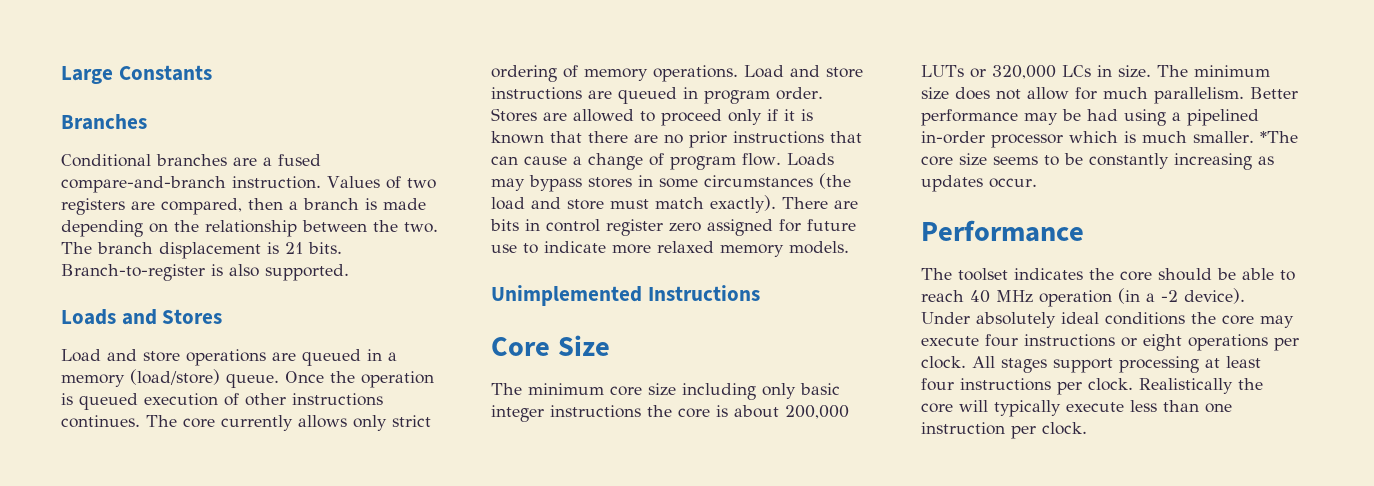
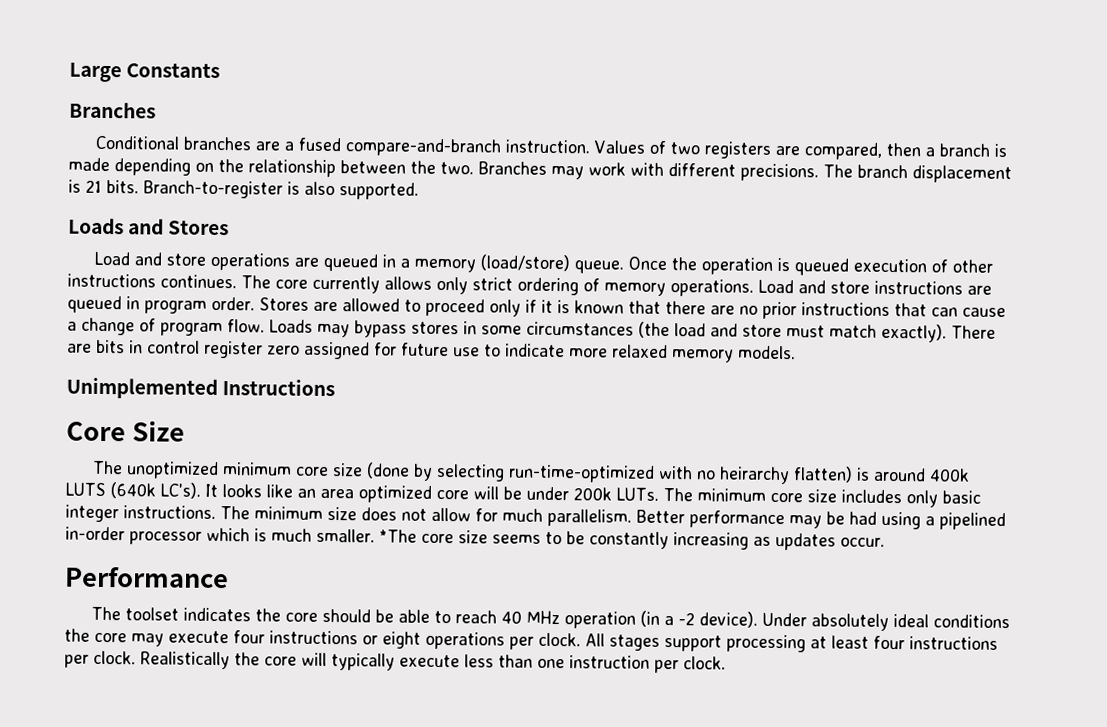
+ Branches may work with different precisions.
- The minimum core size including only basic integer instructions the core is about 200,000 LUTs or 320,000 LCs in size.
+ The unoptimized minimum core size (done by selecting run-time-optimized with no heirarchy flatten) is around 400k LUTS (640k LC's). It looks like an area optimized core will be under 200k LUTs. The minimum core size includes only basic integer instructions.

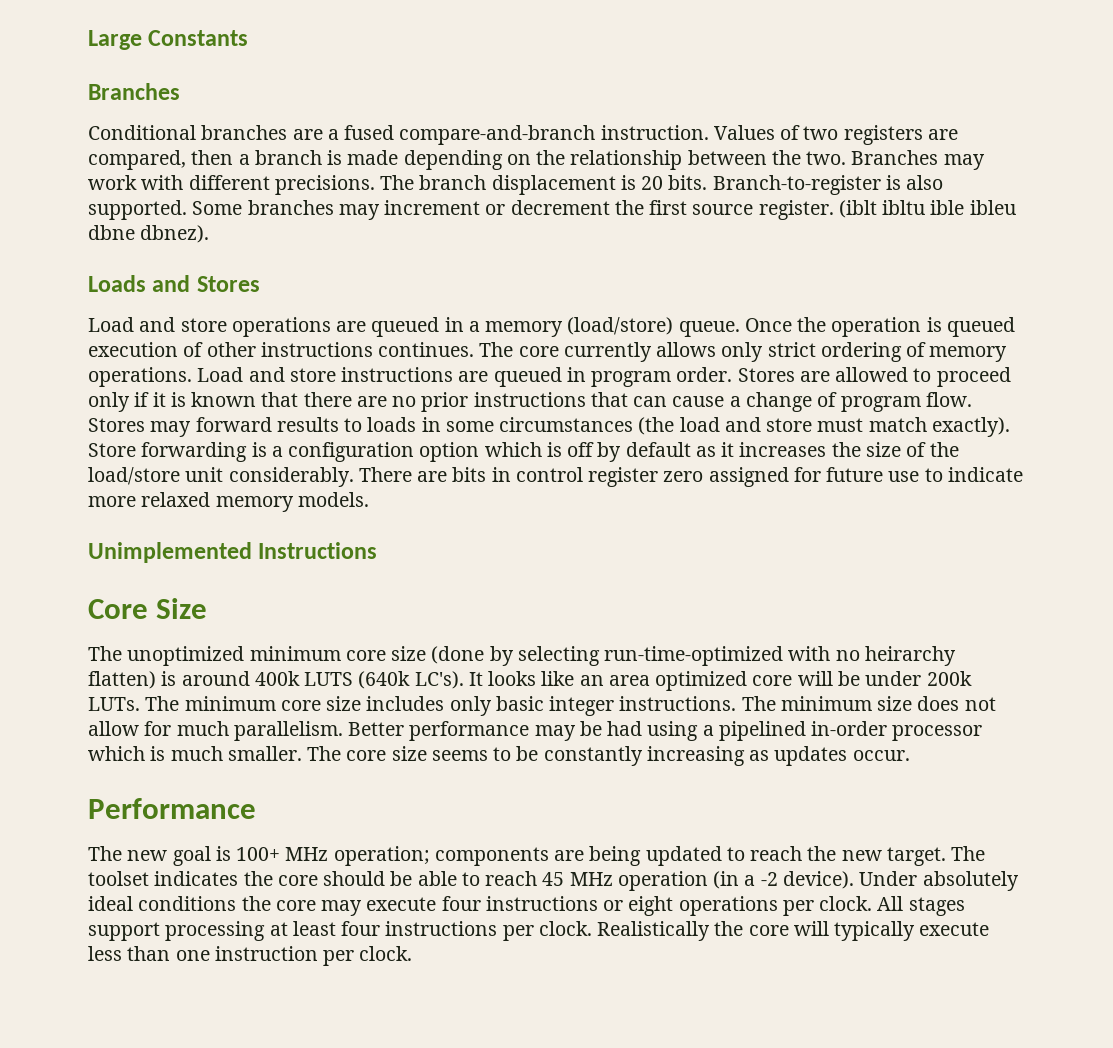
- The branch displacement is 21 bits.
+ The branch displacement is 20 bits.
+ Some branches may increment or decrement the first source register. (iblt ibltu ible ibleu dbne dbnez).
- Loads may bypass stores in some circumstances (the load and store must match exactly).
+ Stores may forward results to loads in some circumstances (the load and store must match exactly).
+ Store forwarding is a configuration option which is off by default as it increases the size of the load/store unit considerably.
- *The core size seems to be constantly increasing as updates occur.
+ The core size seems to be constantly increasing as updates occur.
- The toolset indicates the core should be able to reach 40 MHz operation (in a -2 device).
+ The new goal is 100+ MHz operation; components are being updated to reach the new target. The toolset indicates the core should be able to reach 45 MHz operation (in a -2 device).

